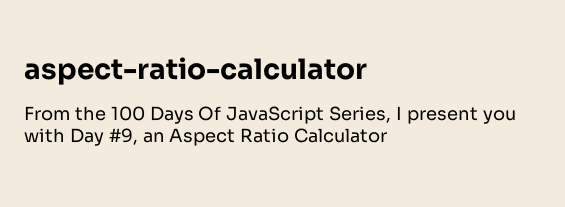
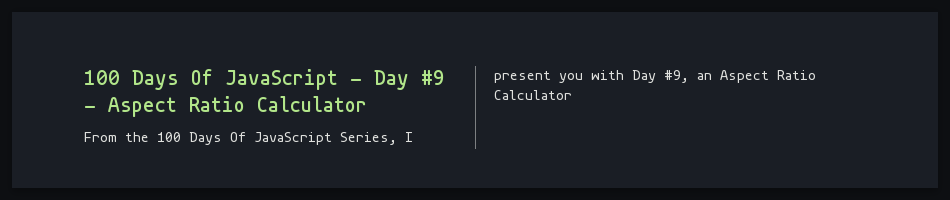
- aspect-ratio-calculator
+ 100 Days Of JavaScript - Day #9 - Aspect Ratio Calculator

